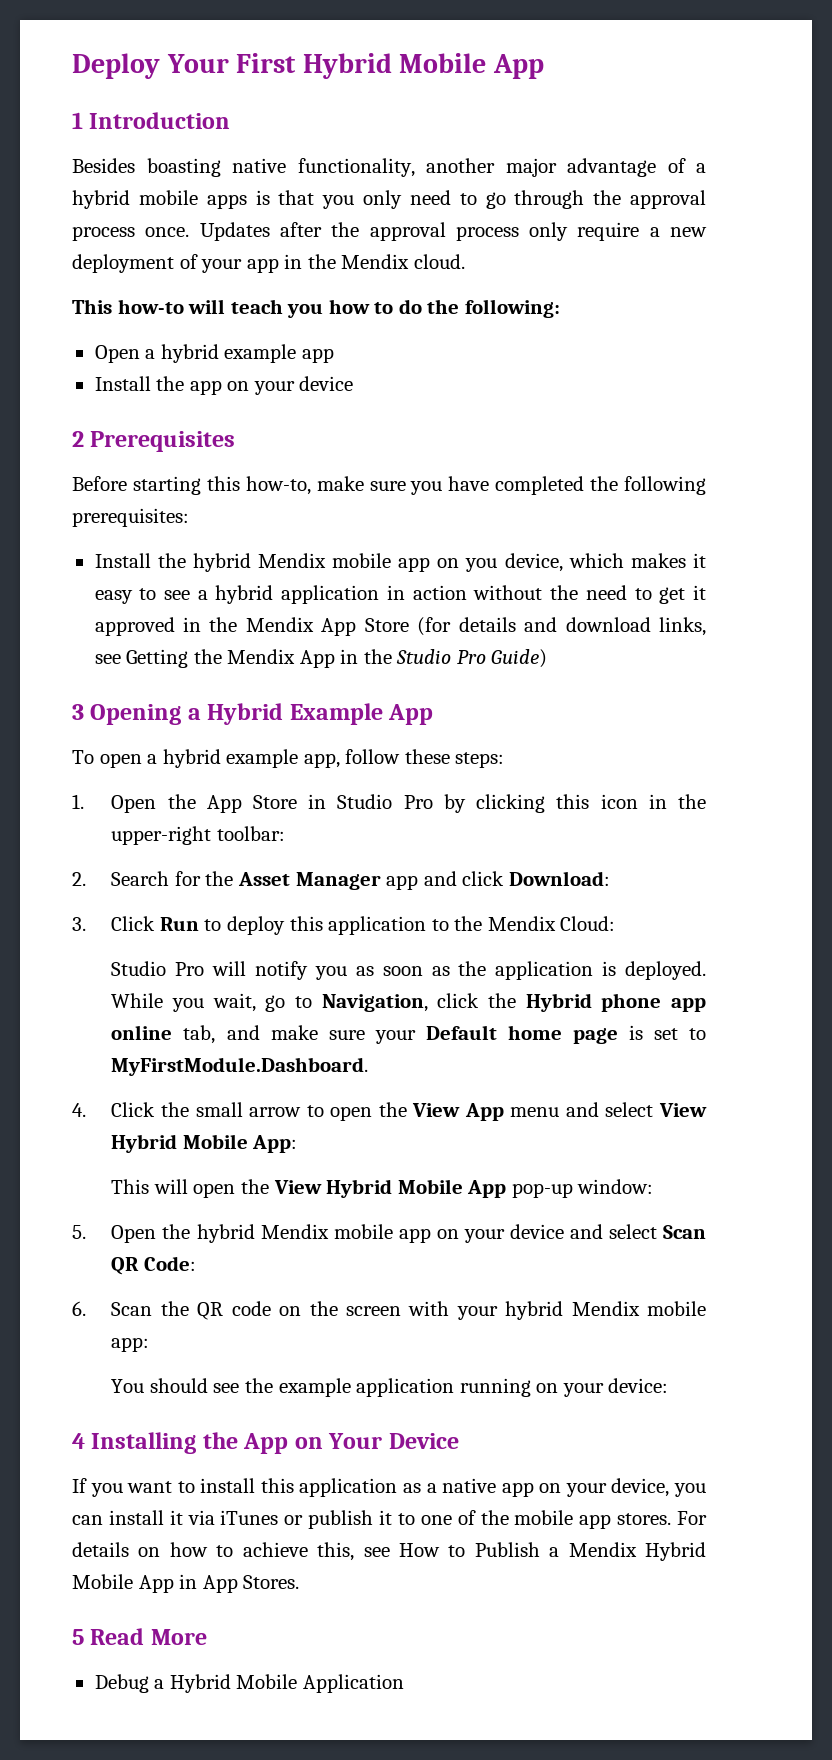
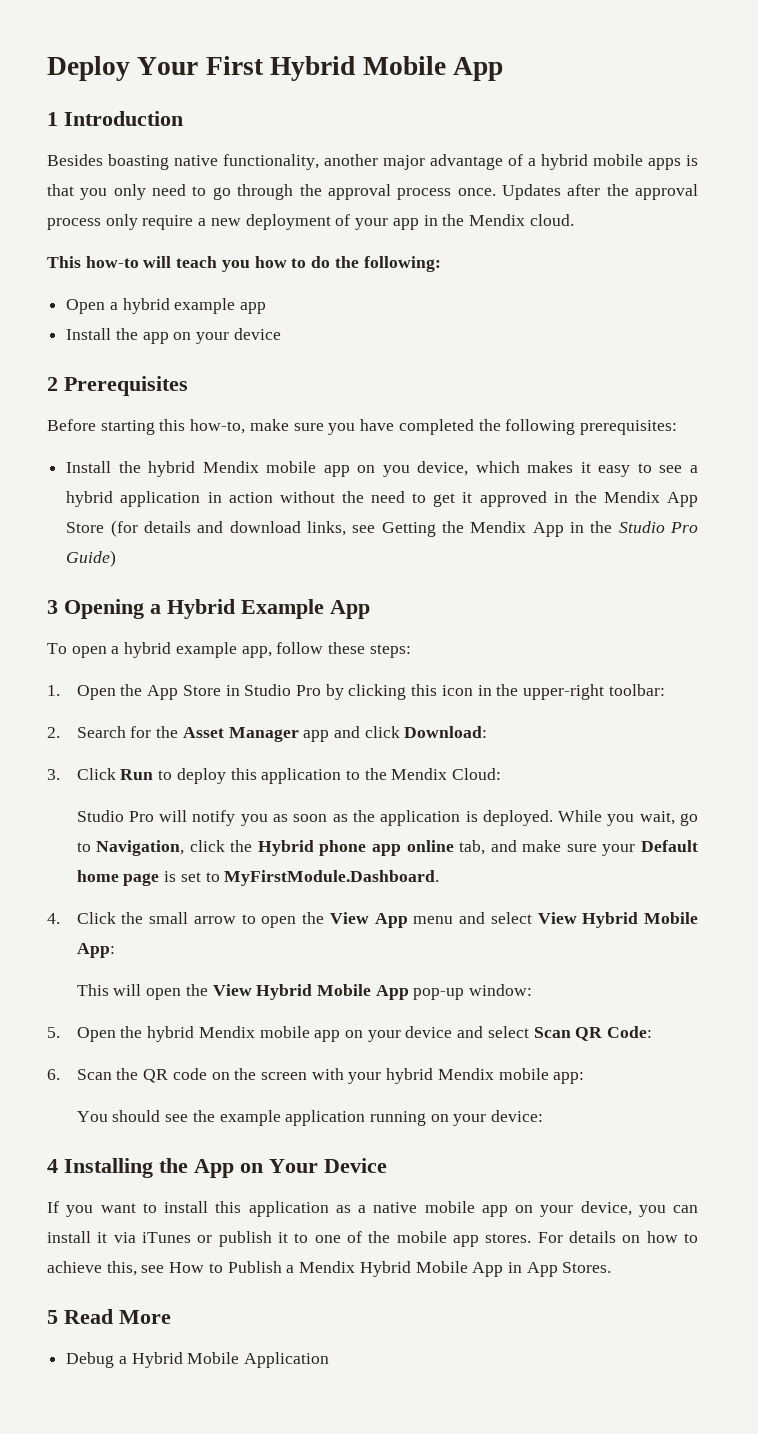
- If you want to install this application as a native app on your device, you can install it via iTunes or publish it to one of the mobile app stores.
+ If you want to install this application as a native mobile app on your device, you can install it via iTunes or publish it to one of the mobile app stores.

